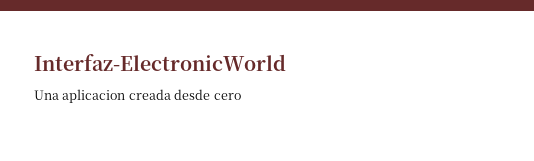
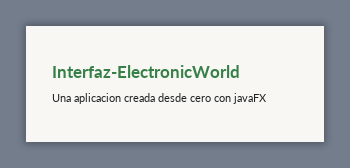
- Una aplicacion creada desde cero
+ Una aplicacion creada desde cero con javaFX

